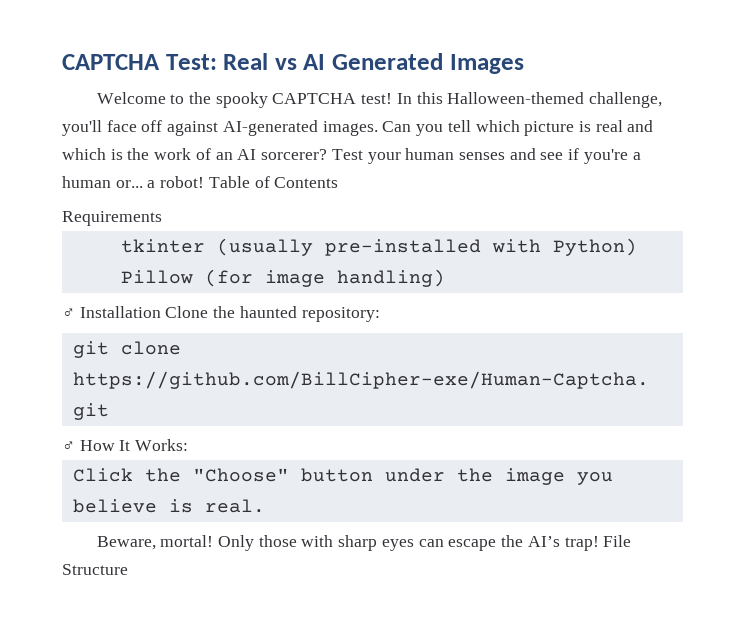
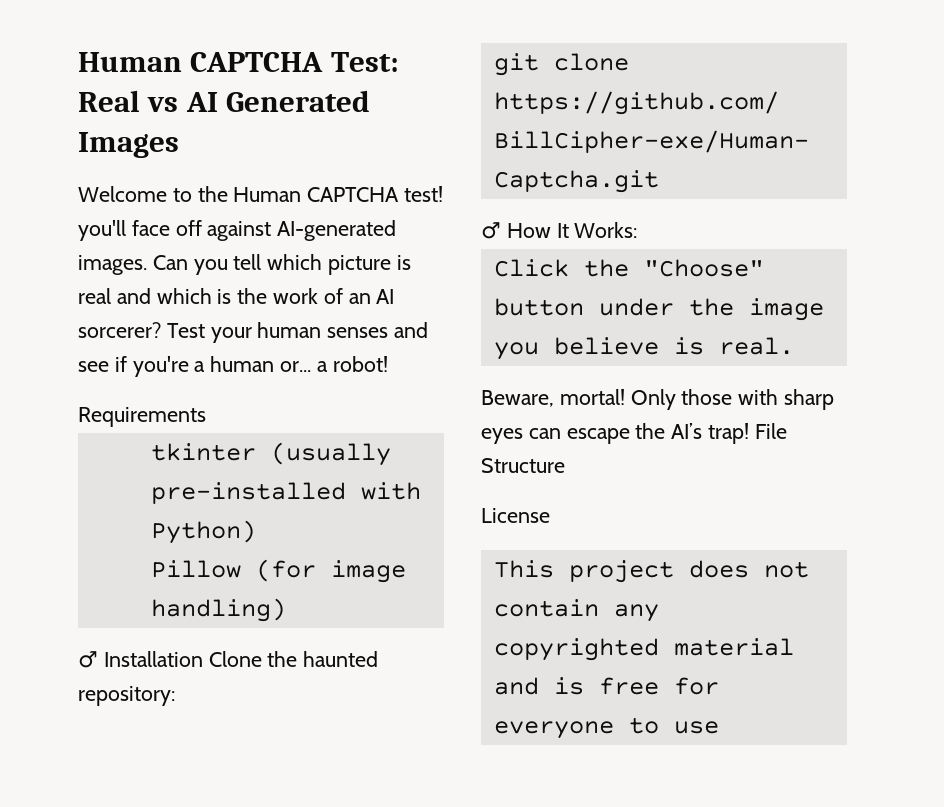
- CAPTCHA Test: Real vs AI Generated Images
+ Human CAPTCHA Test: Real vs AI Generated Images
- Welcome to the spooky CAPTCHA test! In this Halloween-themed challenge, you'll face off against AI-generated images.
+ Welcome to the Human CAPTCHA test! you'll face off against AI-generated images.
- Table of Contents
+ License
+ This project does not contain any copyrighted material and is free for everyone to use

